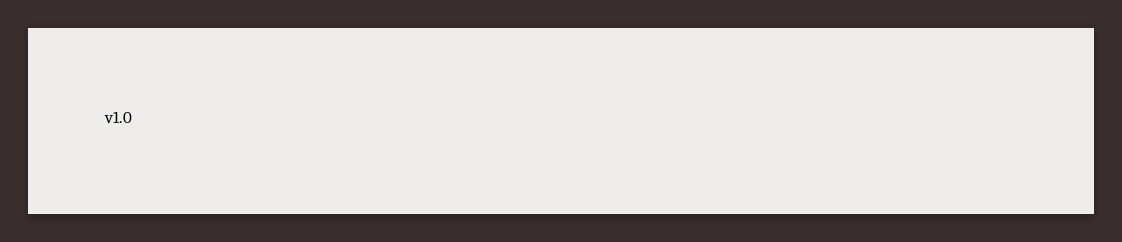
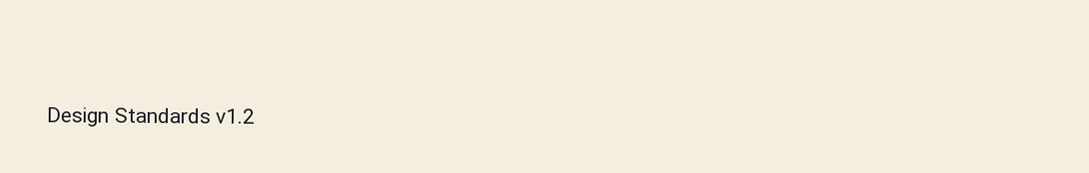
- v1.0
+ Design Standards v1.2

